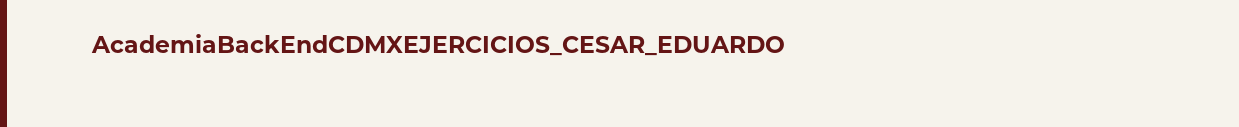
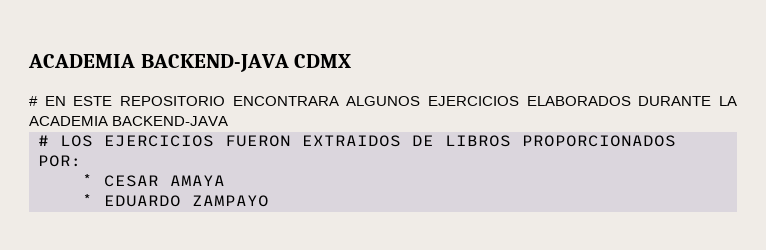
- AcademiaBackEndCDMXEJERCICIOS_CESAR_EDUARDO
+ ACADEMIA BACKEND-JAVA CDMX
+ # EN ESTE REPOSITORIO ENCONTRARA ALGUNOS EJERCICIOS ELABORADOS DURANTE LA ACADEMIA BACKEND-JAVA
+ # LOS EJERCICIOS FUERON EXTRAIDOS DE LIBROS PROPORCIONADOS POR:
+ * CESAR AMAYA
+ * EDUARDO ZAMPAYO

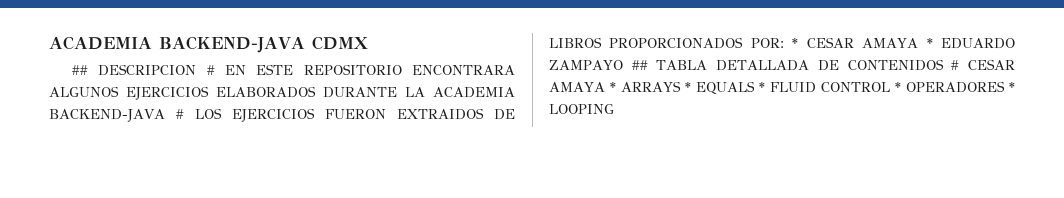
- # EN ESTE REPOSITORIO ENCONTRARA ALGUNOS EJERCICIOS ELABORADOS DURANTE LA ACADEMIA BACKEND-JAVA
- # LOS EJERCICIOS FUERON EXTRAIDOS DE LIBROS PROPORCIONADOS POR:
- * CESAR AMAYA
- * EDUARDO ZAMPAYO
+ ## DESCRIPCION # EN ESTE REPOSITORIO ENCONTRARA ALGUNOS EJERCICIOS ELABORADOS DURANTE LA ACADEMIA BACKEND-JAVA # LOS EJERCICIOS FUERON EXTRAIDOS DE LIBROS PROPORCIONADOS POR: * CESAR AMAYA * EDUARDO ZAMPAYO ## TABLA DETALLADA DE CONTENIDOS # CESAR AMAYA * ARRAYS * EQUALS * FLUID CONTROL * OPERADORES * LOOPING

